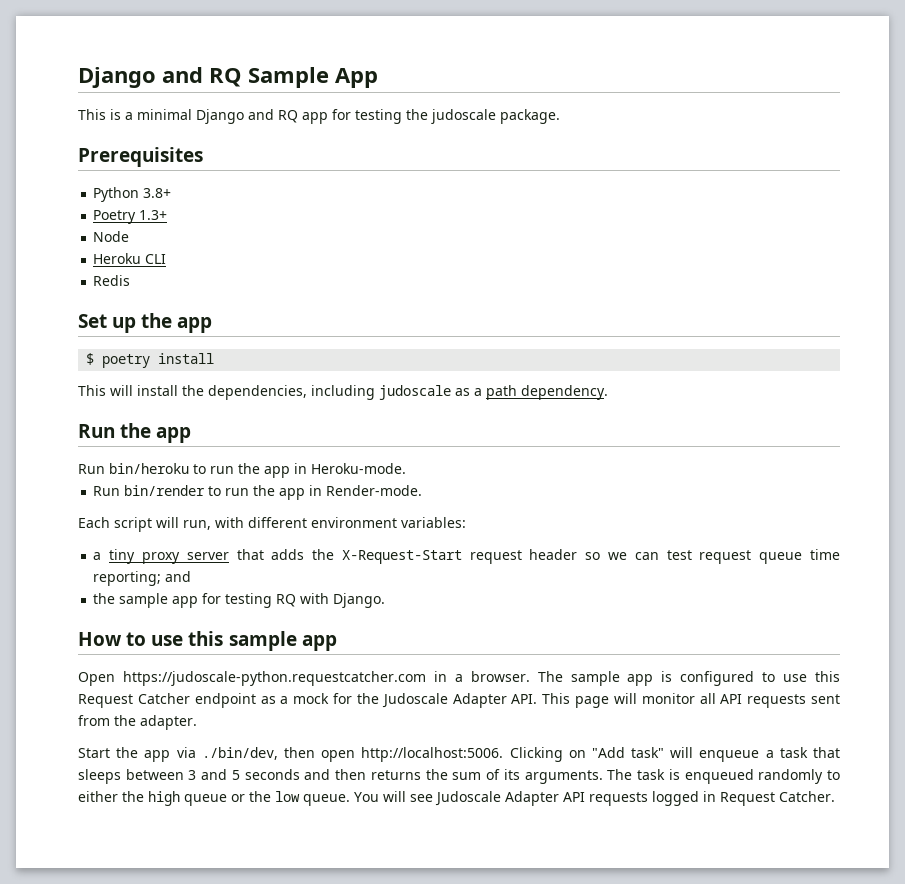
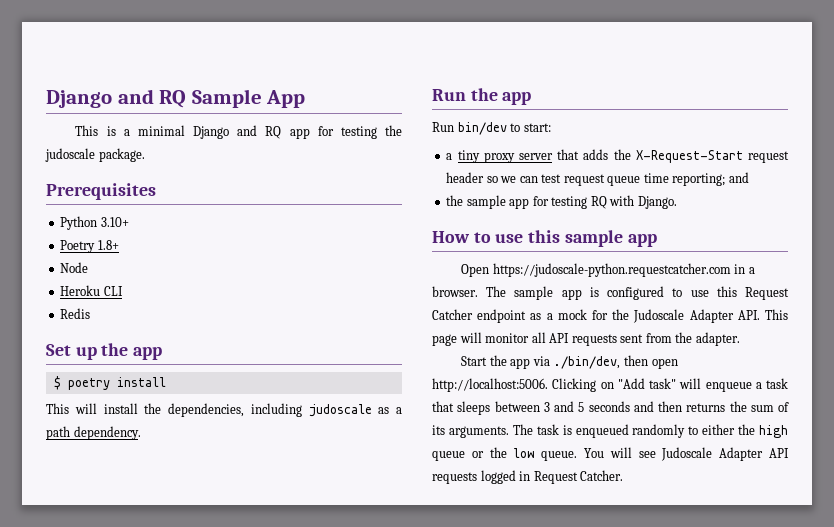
- Python 3.8+
+ Python 3.10+
- Poetry 1.3+
+ Poetry 1.8+
- Run bin/heroku to run the app in Heroku-mode.
- Run bin/render to run the app in Render-mode.
- Each script will run, with different environment variables:
+ Run bin/dev to start:

